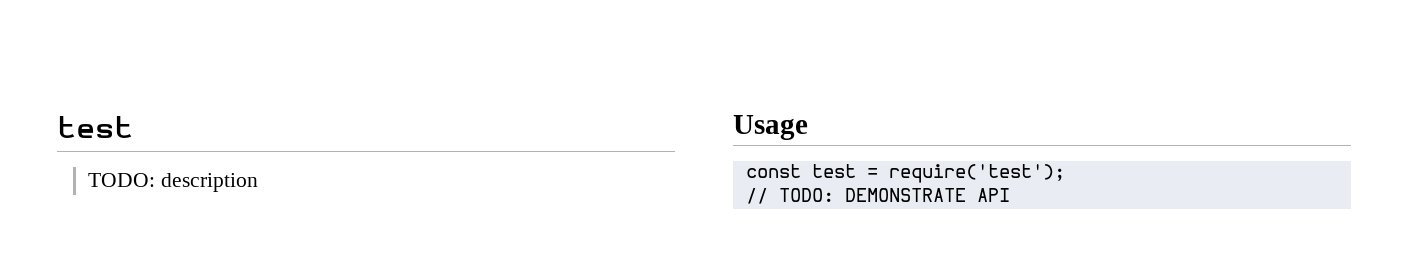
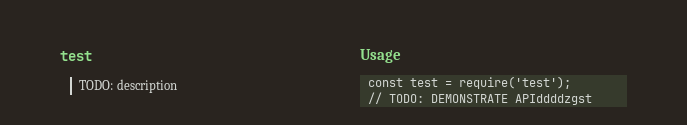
- // TODO: DEMONSTRATE API
+ // TODO: DEMONSTRATE APIddddzgst

